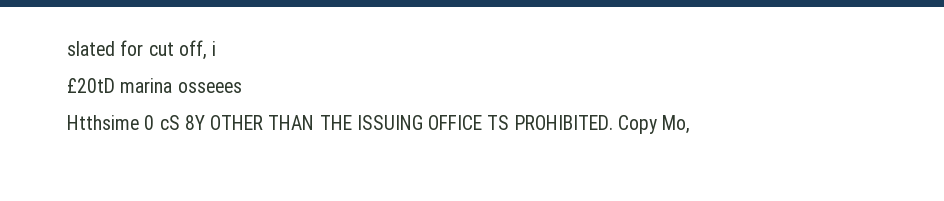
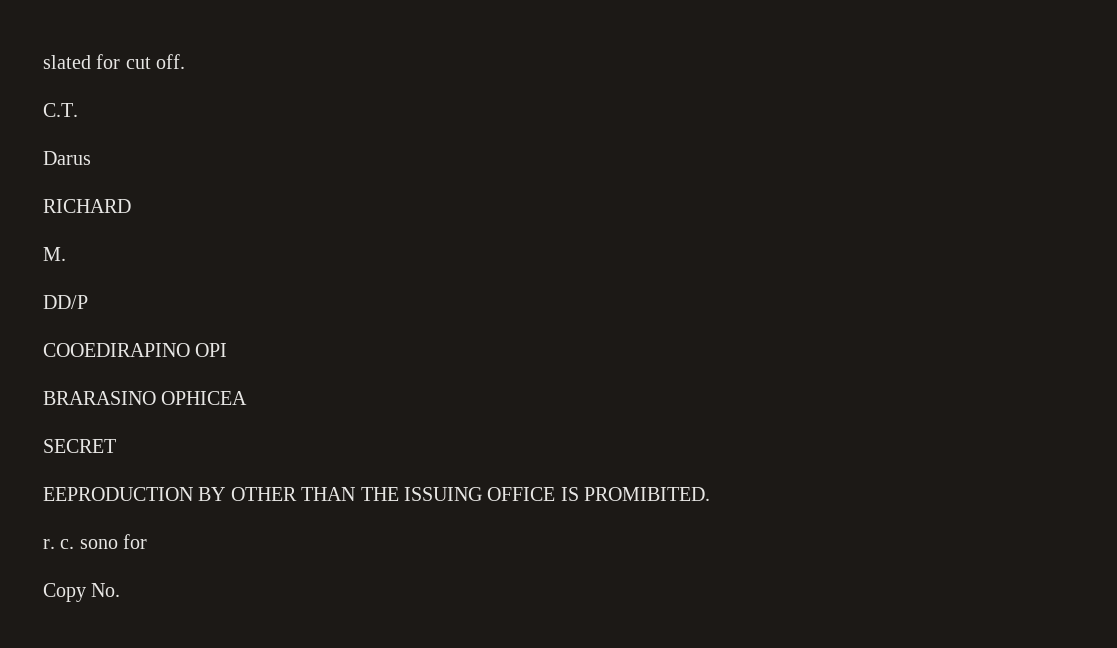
- slated for cut off, i
- £20tD marina osseees
- Htthsime 0 cS 8Y OTHER THAN THE ISSUING OFFICE TS PROHIBITED. Copy Mo,
+ slated for cut off.
+ C.T.
+ Darus
+ RICHARD
+ M.
+ DD/P
+ COOEDIRAPINO OPI
+ BRARASINO OPHICEA
+ SECRET
+ EEPRODUCTION BY OTHER THAN THE ISSUING OFFICE IS PROMIBITED.
+ r. c. sono for
+ Copy No.

